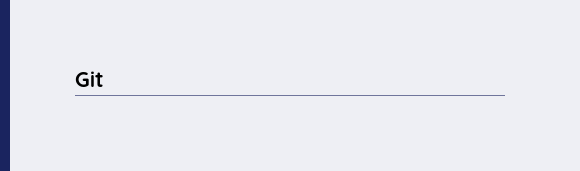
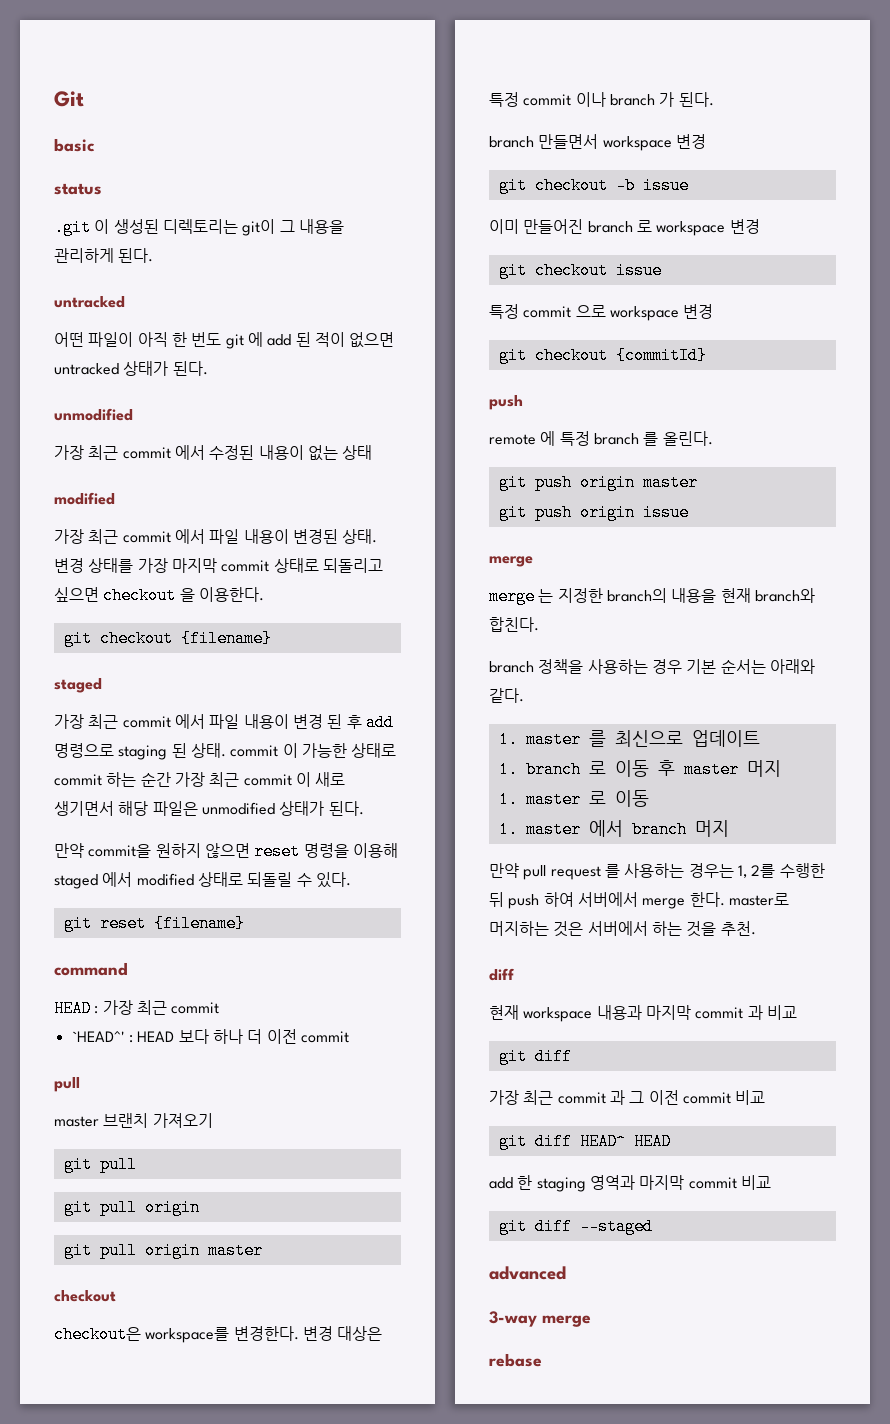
+ basic
+ status
+ .git 이 생성된 디렉토리는 git이 그 내용을 관리하게 된다.
+ untracked
+ 어떤 파일이 아직 한 번도 git 에 add 된 적이 없으면 untracked 상태가 된다.
+ unmodified
+ 가장 최근 commit 에서 수정된 내용이 없는 상태
+ modified
+ 가장 최근 commit 에서 파일 내용이 변경된 상태. 변경 상태를 가장 마지막 commit 상태로 되돌리고 싶으면 checkout 을 이용한다.
+ git checkout {filename}
+ staged
+ 가장 최근 commit 에서 파일 내용이 변경 된 후 add 명령으로 staging 된 상태. commit 이 가능한 상태로 commit 하는 순간 가장 최근 commit 이 새로 생기면서 해당 파일은 unmodified 상태가 된다.
+ 만약 commit을 원하지 않으면 reset 명령을 이용해 staged 에서 modified 상태로 되돌릴 수 있다.
+ git reset {filename}
+ command
+ HEAD : 가장 최근 commit
+ `HEAD^' : HEAD 보다 하나 더 이전 commit
+ pull
+ master 브랜치 가져오기
+ git pull
+ git pull origin
+ git pull origin master
+ checkout
+ checkout은 workspace를 변경한다. 변경 대상은 특정 commit 이나 branch 가 된다.
+ branch 만들면서 workspace 변경
+ git checkout -b issue
+ 이미 만들어진 branch 로 workspace 변경
+ git checkout issue
+ 특정 commit 으로 workspace 변경
+ git checkout {commitId}
+ push
+ remote 에 특정 branch 를 올린다.
+ git push origin master
+ git push origin issue
+ merge
+ merge 는 지정한 branch의 내용을 현재 branch와 합친다.
+ branch 정책을 사용하는 경우 기본 순서는 아래와 같다.
+ 1. master 를 최신으로 업데이트
+ 1. branch 로 이동 후 master 머지
+ 1. master 로 이동
+ 1. master 에서 branch 머지
+ 만약 pull request 를 사용하는 경우는 1, 2를 수행한 뒤 push 하여 서버에서 merge 한다. master로 머지하는 것은 서버에서 하는 것을 추천.
+ diff
+ 현재 workspace 내용과 마지막 commit 과 비교
+ git diff
+ 가장 최근 commit 과 그 이전 commit 비교
+ git diff HEAD^ HEAD
+ add 한 staging 영역과 마지막 commit 비교
+ git diff --staged
+ advanced
+ 3-way merge
+ rebase

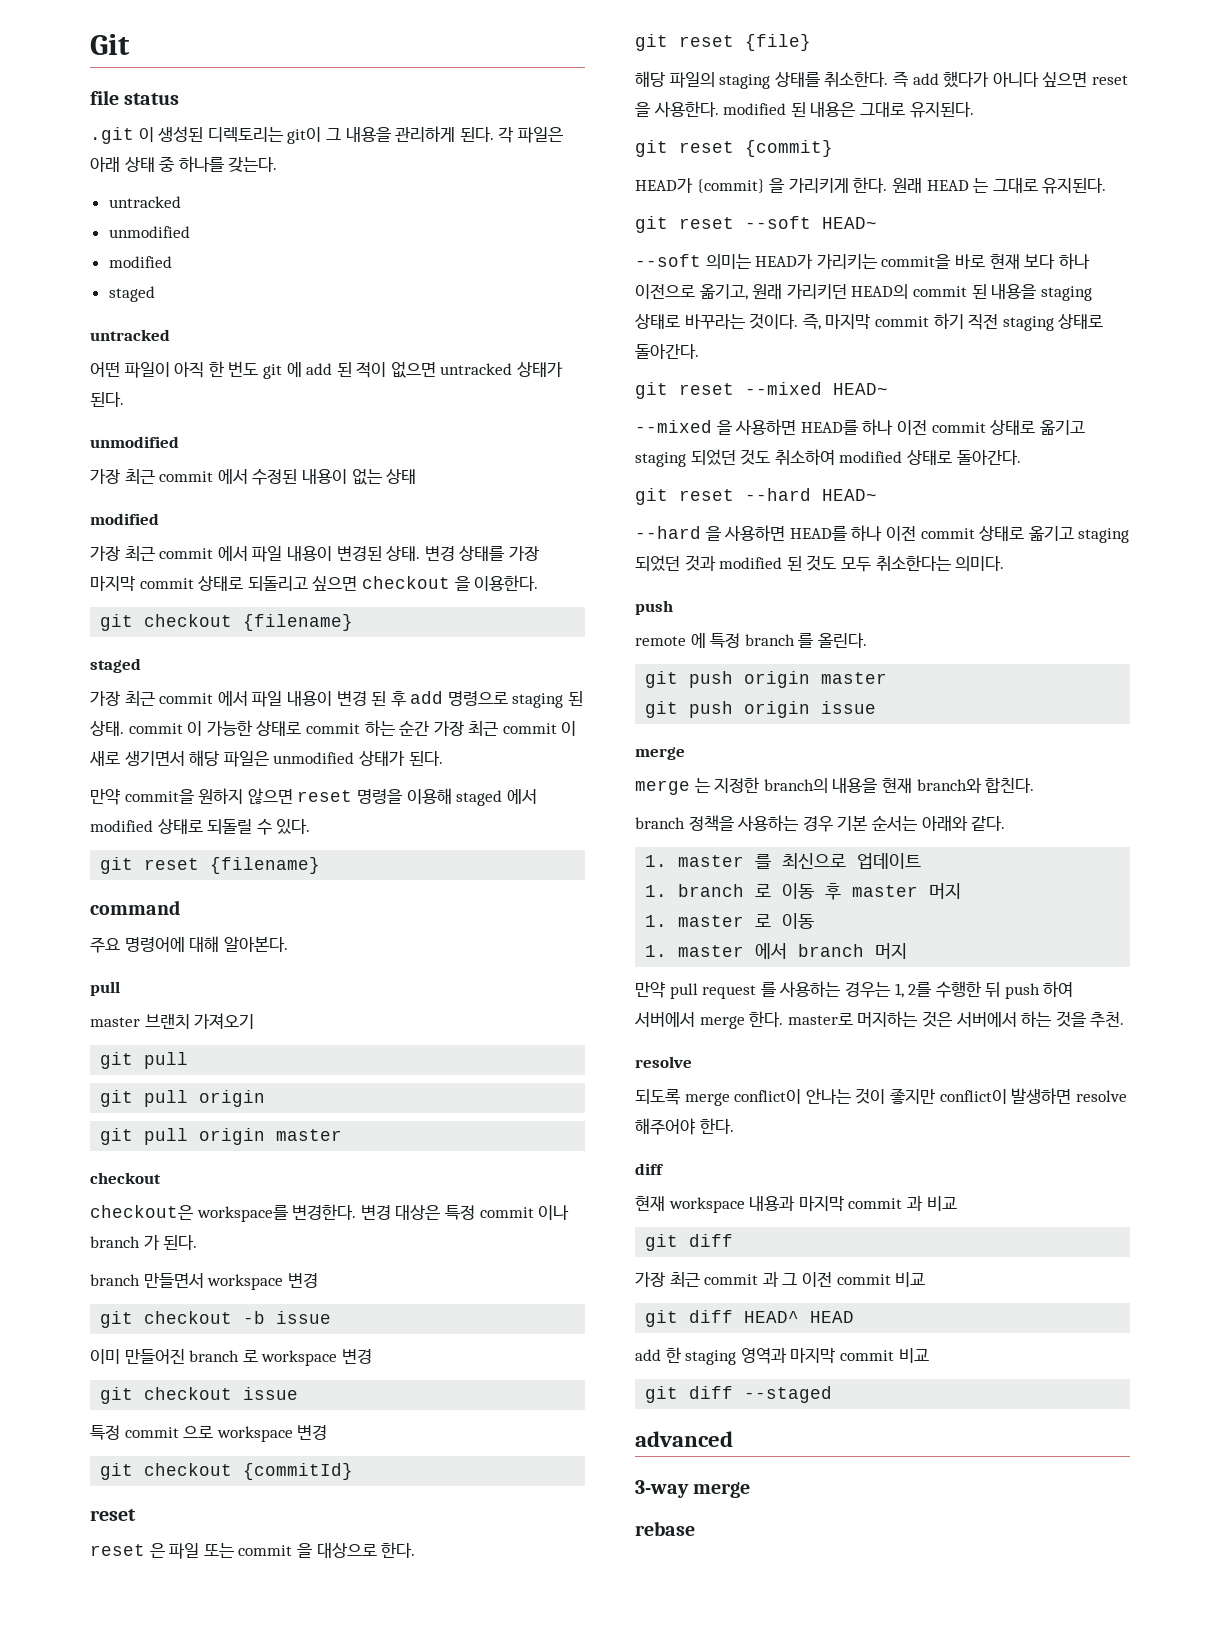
- basic
- status
+ file status
+ 각 파일은 아래 상태 중 하나를 갖는다.
+ untracked
+ unmodified
+ modified
+ staged
- HEAD : 가장 최근 commit
- `HEAD^' : HEAD 보다 하나 더 이전 commit
+ 주요 명령어에 대해 알아본다.
  git checkout {commitId}
+ reset
+ reset 은 파일 또는 commit 을 대상으로 한다.
+ git reset {file}
+ 해당 파일의 staging 상태를 취소한다. 즉 add 했다가 아니다 싶으면 reset 을 사용한다. modified 된 내용은 그대로 유지된다.
+ git reset {commit}
+ HEAD가 {commit} 을 가리키게 한다. 원래 HEAD 는 그대로 유지된다.
+ git reset --soft HEAD~
+ --soft 의미는 HEAD가 가리키는 commit을 바로 현재 보다 하나 이전으로 옮기고, 원래 가리키던 HEAD의 commit 된 내용을 staging 상태로 바꾸라는 것이다. 즉, 마지막 commit 하기 직전 staging 상태로 돌아간다.
+ git reset --mixed HEAD~
+ --mixed 을 사용하면 HEAD를 하나 이전 commit 상태로 옮기고 staging 되었던 것도 취소하여 modified 상태로 돌아간다.
+ git reset --hard HEAD~
+ --hard 을 사용하면 HEAD를 하나 이전 commit 상태로 옮기고 staging 되었던 것과 modified 된 것도 모두 취소한다는 의미다.
  만약 pull request 를 사용하는 경우는 1, 2를 수행한 뒤 push 하여 서버에서 merge 한다. master로 머지하는 것은 서버에서 하는 것을 추천.
+ resolve
+ 되도록 merge conflict이 안나는 것이 좋지만 conflict이 발생하면 resolve 해주어야 한다.

